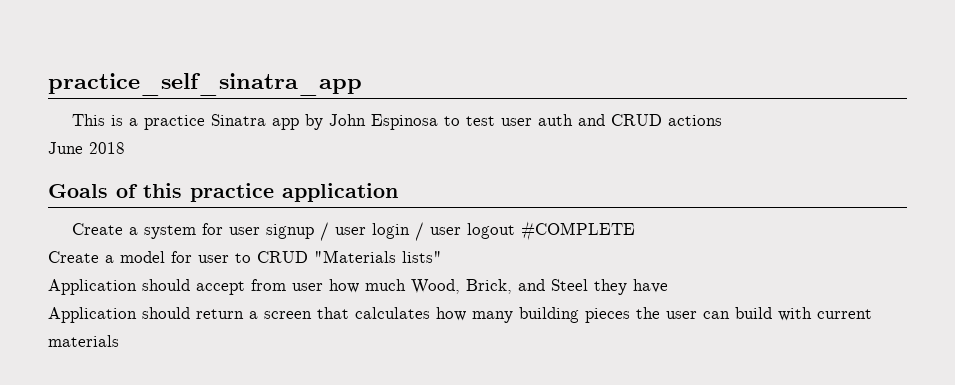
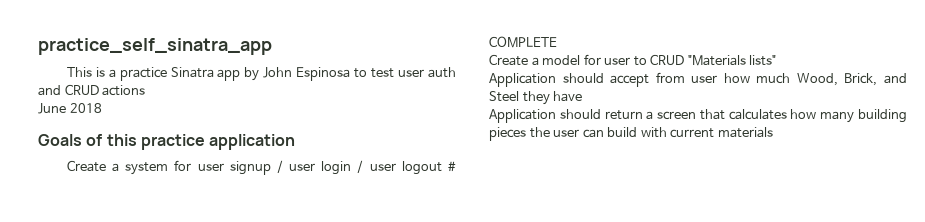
- Create a system for user signup / user login / user logout #COMPLETE
+ Create a system for user signup / user login / user logout # COMPLETE

